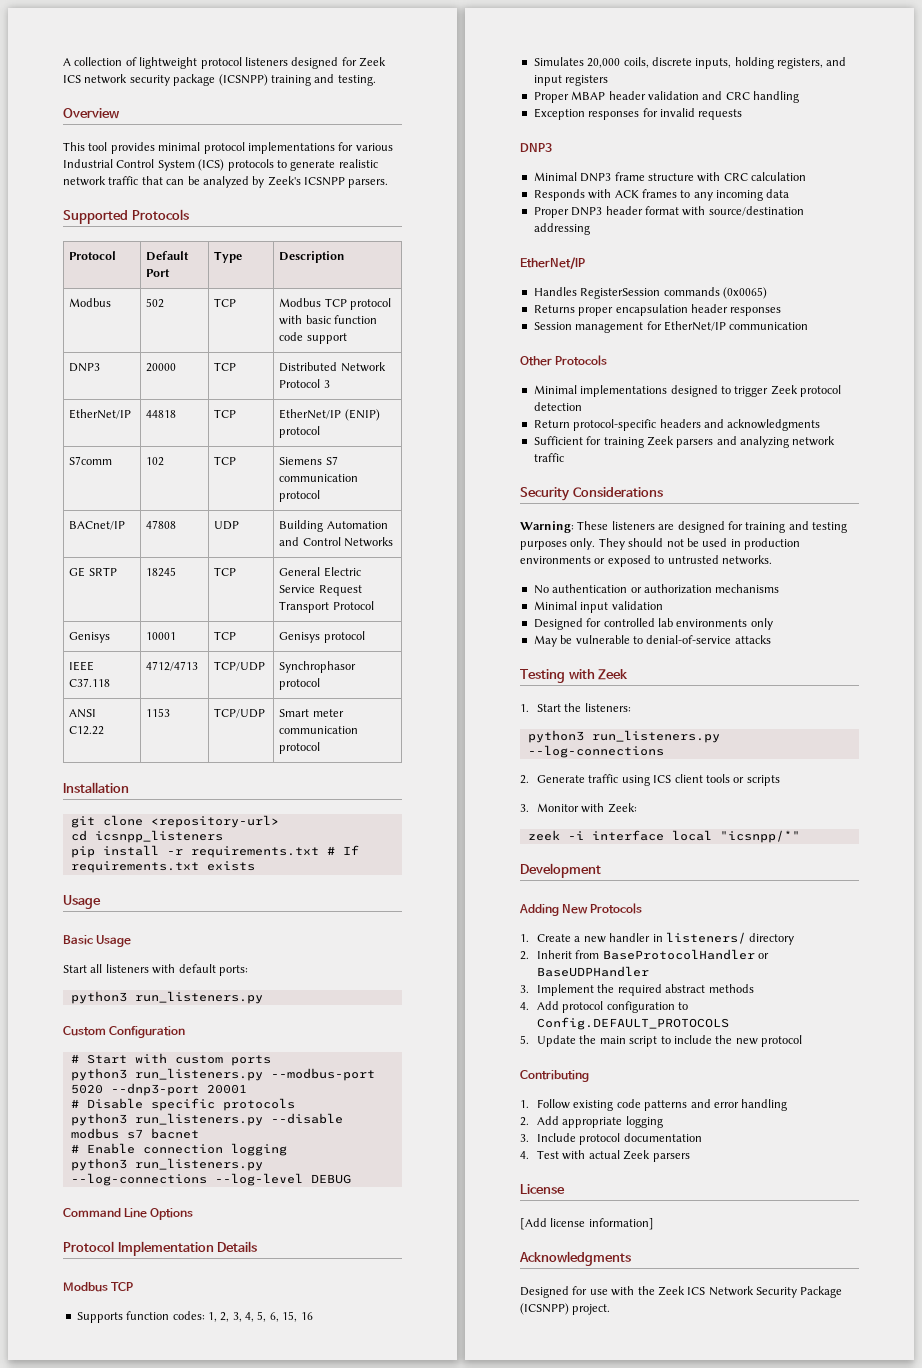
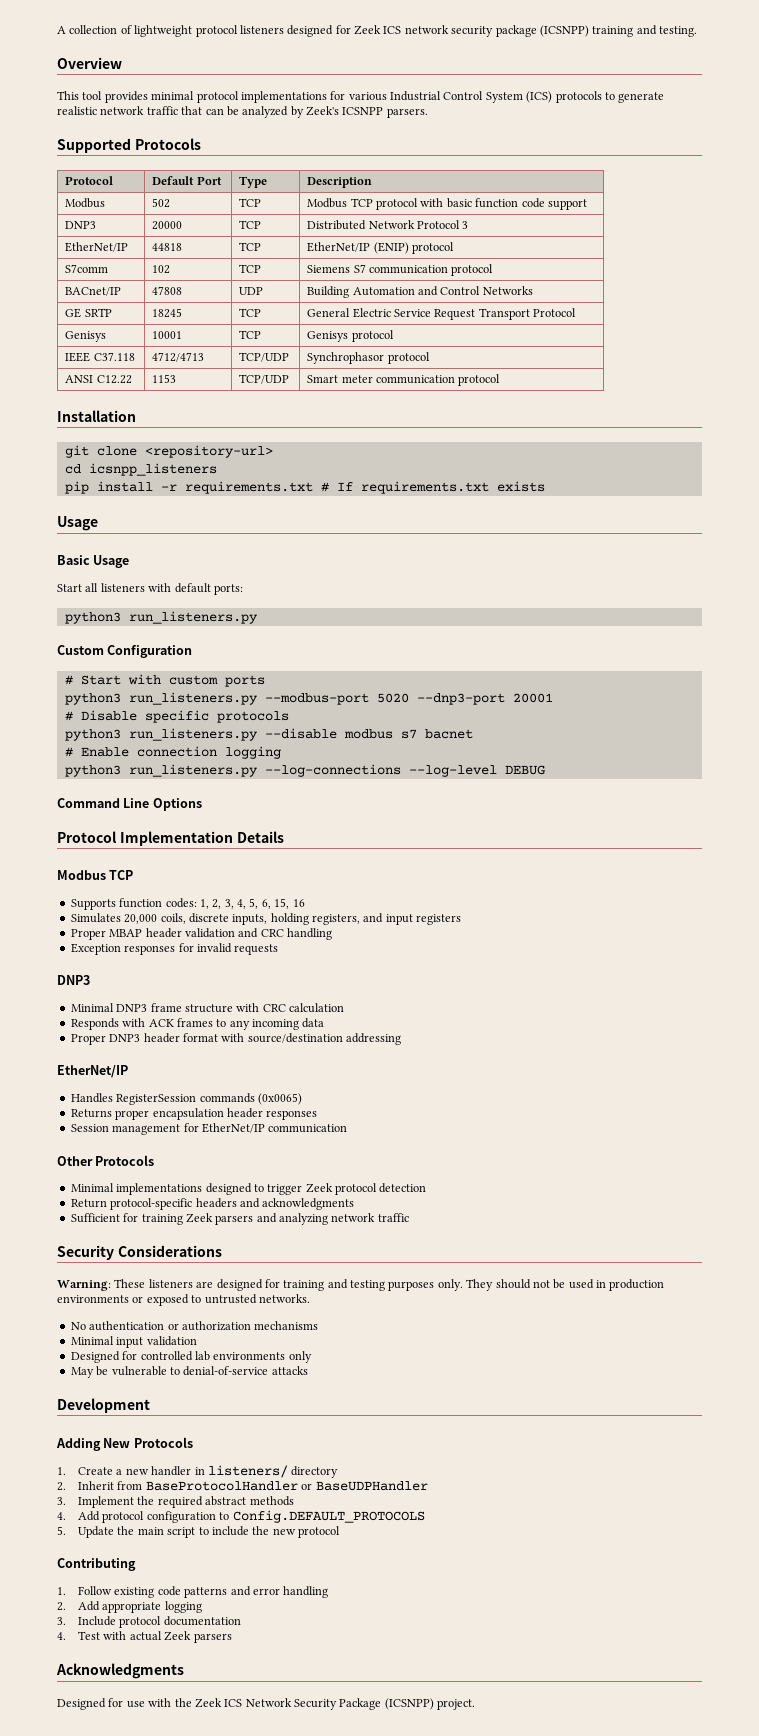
- Testing with Zeek
- 1. Start the listeners:
- python3 run_listeners.py --log-connections
- 2. Generate traffic using ICS client tools or scripts
- 3. Monitor with Zeek:
- zeek -i interface local "icsnpp/*"
- License
- [Add license information]

